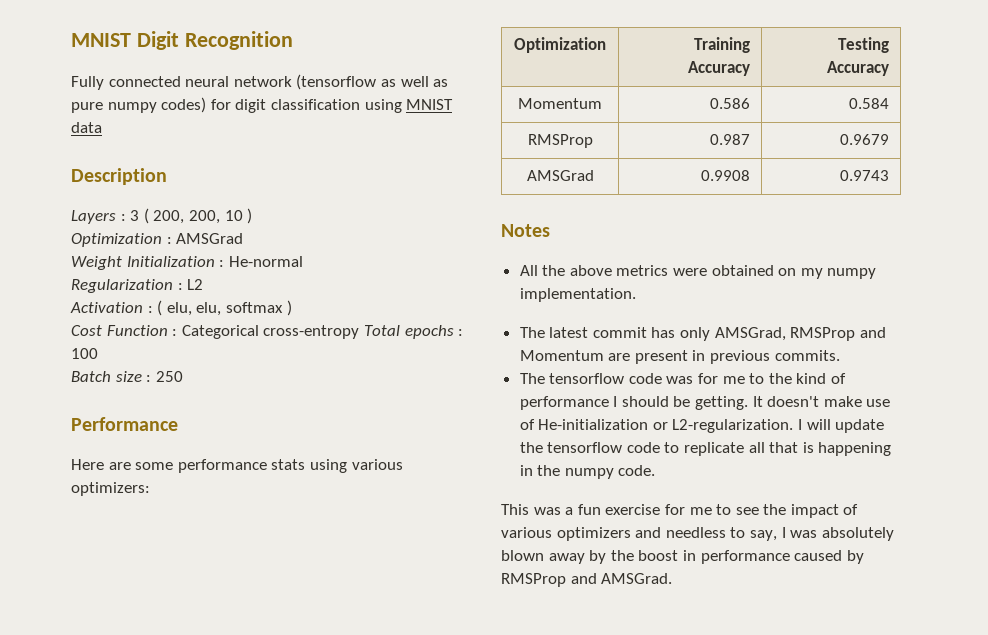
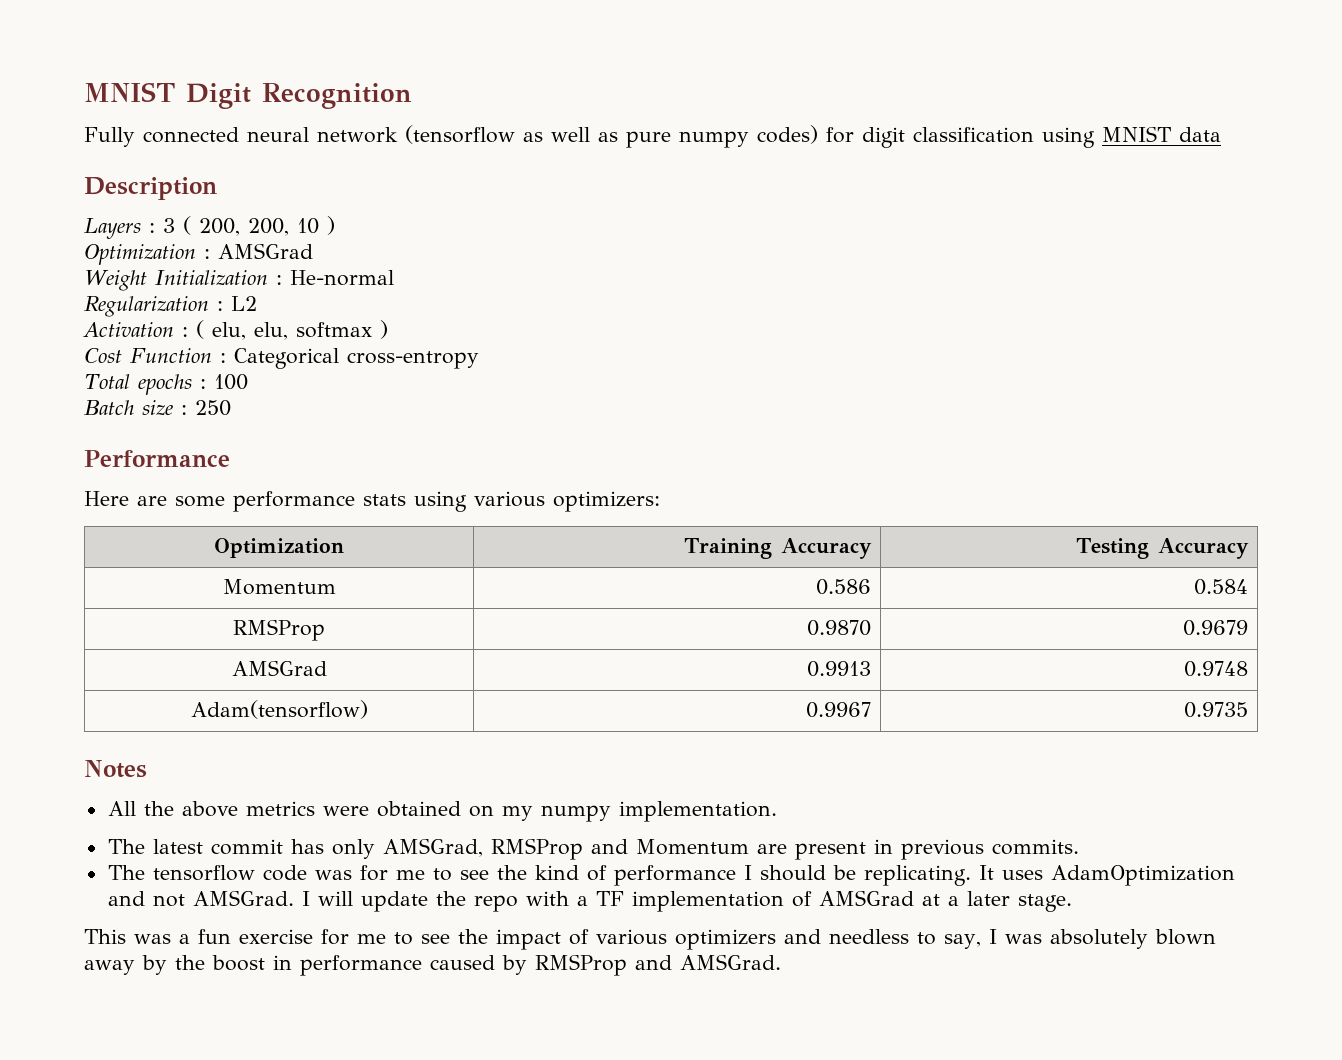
- Cost Function : Categorical cross-entropy Total epochs : 100
+ Cost Function : Categorical cross-entropy
+ Total epochs : 100
- RMSProp | 0.987 | 0.9679
+ RMSProp | 0.9870 | 0.9679
- AMSGrad | 0.9908 | 0.9743
+ AMSGrad | 0.9913 | 0.9748
+ Adam(tensorflow) | 0.9967 | 0.9735
- The tensorflow code was for me to the kind of performance I should be getting. It doesn't make use of He-initialization or L2-regularization. I will update the tensorflow code to replicate all that is happening in the numpy code.
+ The tensorflow code was for me to see the kind of performance I should be replicating. It uses AdamOptimization and not AMSGrad. I will update the repo with a TF implementation of AMSGrad at a later stage.

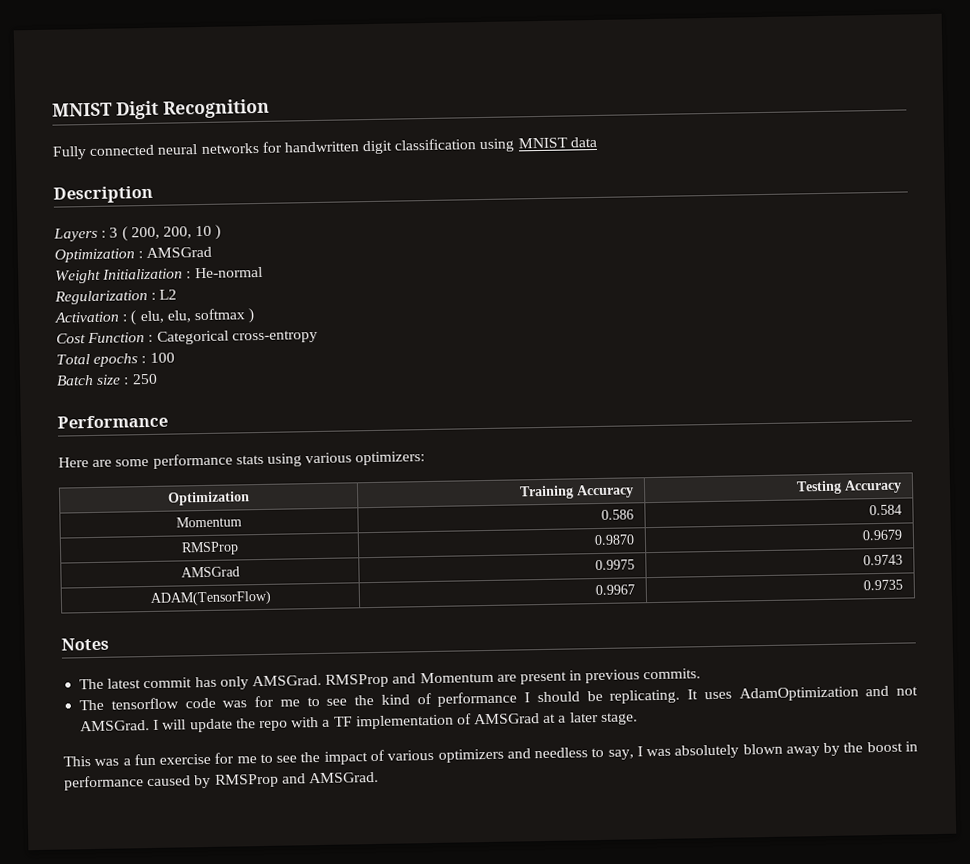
- Fully connected neural network (tensorflow as well as pure numpy codes) for digit classification using MNIST data
+ Fully connected neural networks for handwritten digit classification using MNIST data
- AMSGrad | 0.9913 | 0.9748
- Adam(tensorflow) | 0.9967 | 0.9735
+ AMSGrad | 0.9975 | 0.9743
+ ADAM(TensorFlow) | 0.9967 | 0.9735
- All the above metrics were obtained on my numpy implementation.
- The latest commit has only AMSGrad, RMSProp and Momentum are present in previous commits.
+ The latest commit has only AMSGrad. RMSProp and Momentum are present in previous commits.

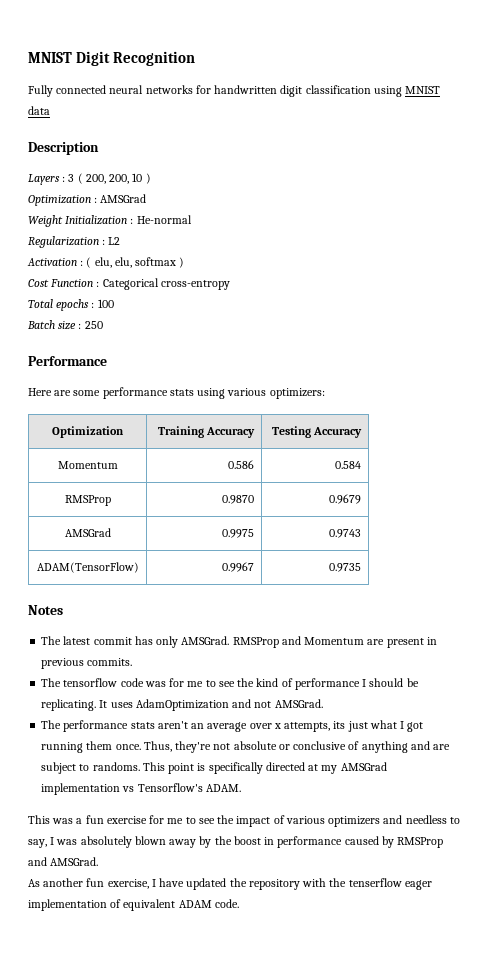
- It uses AdamOptimization and not AMSGrad. I will update the repo with a TF implementation of AMSGrad at a later stage.
+ It uses AdamOptimization and not AMSGrad.
+ The performance stats aren't an average over x attempts, its just what I got running them once. Thus, they're not absolute or conclusive of anything and are subject to randoms. This point is specifically directed at my AMSGrad implementation vs Tensorflow's ADAM.
+ As another fun exercise, I have updated the repository with the tenserflow eager implementation of equivalent ADAM code.

